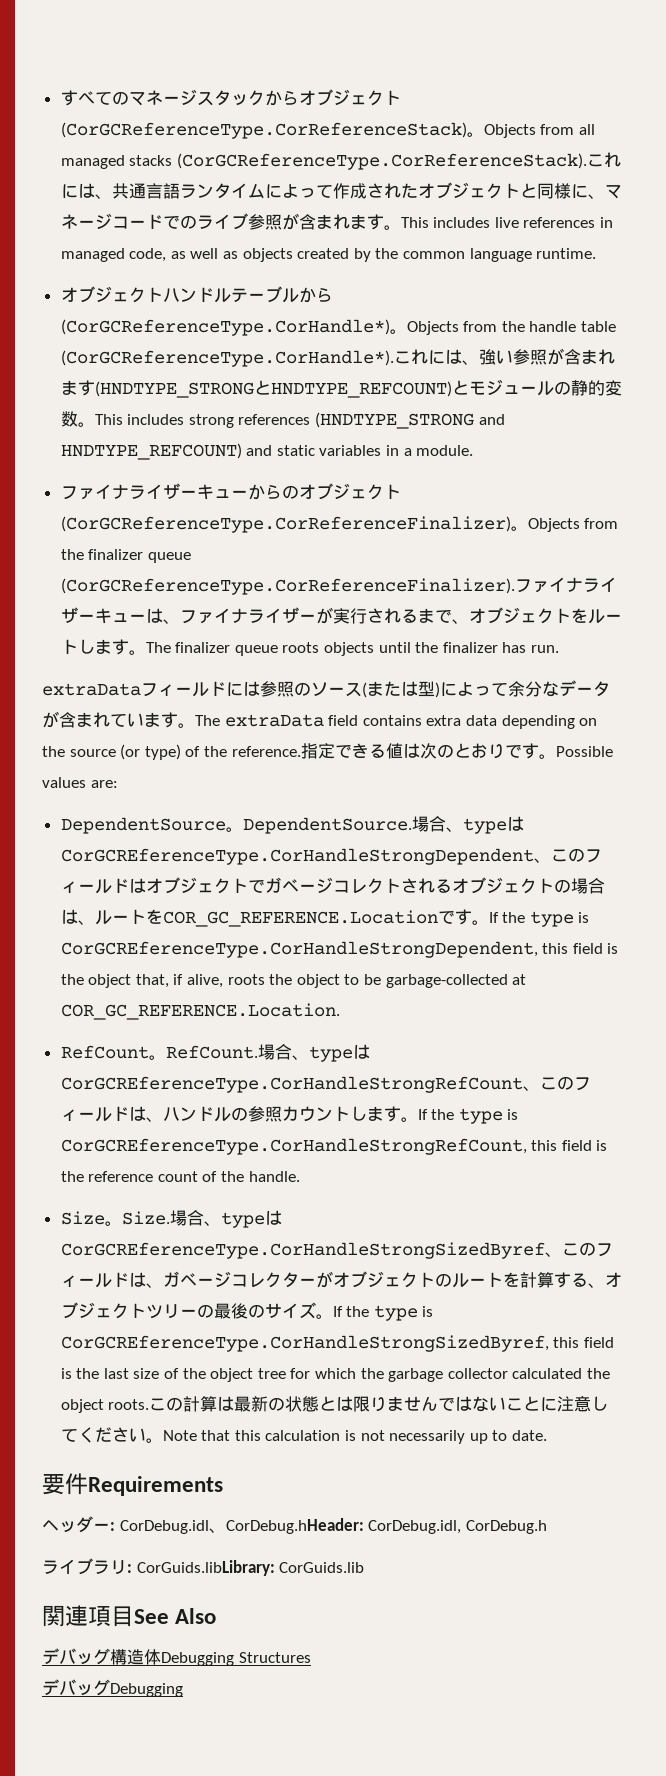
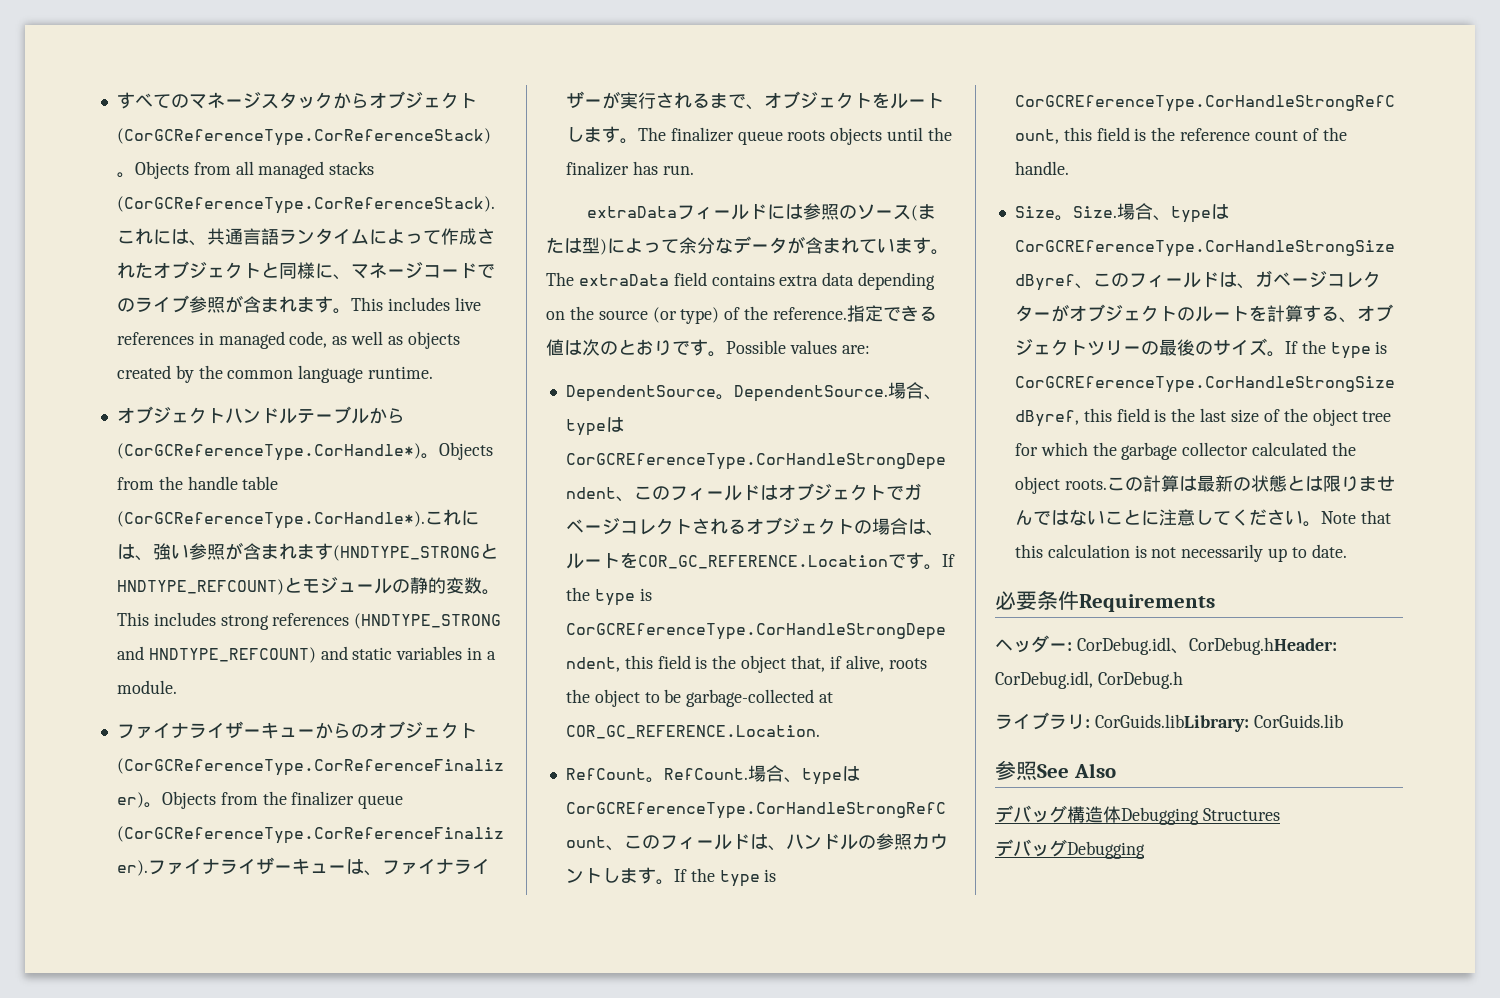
- 要件Requirements
+ 必要条件Requirements
- 関連項目See Also
+ 参照See Also

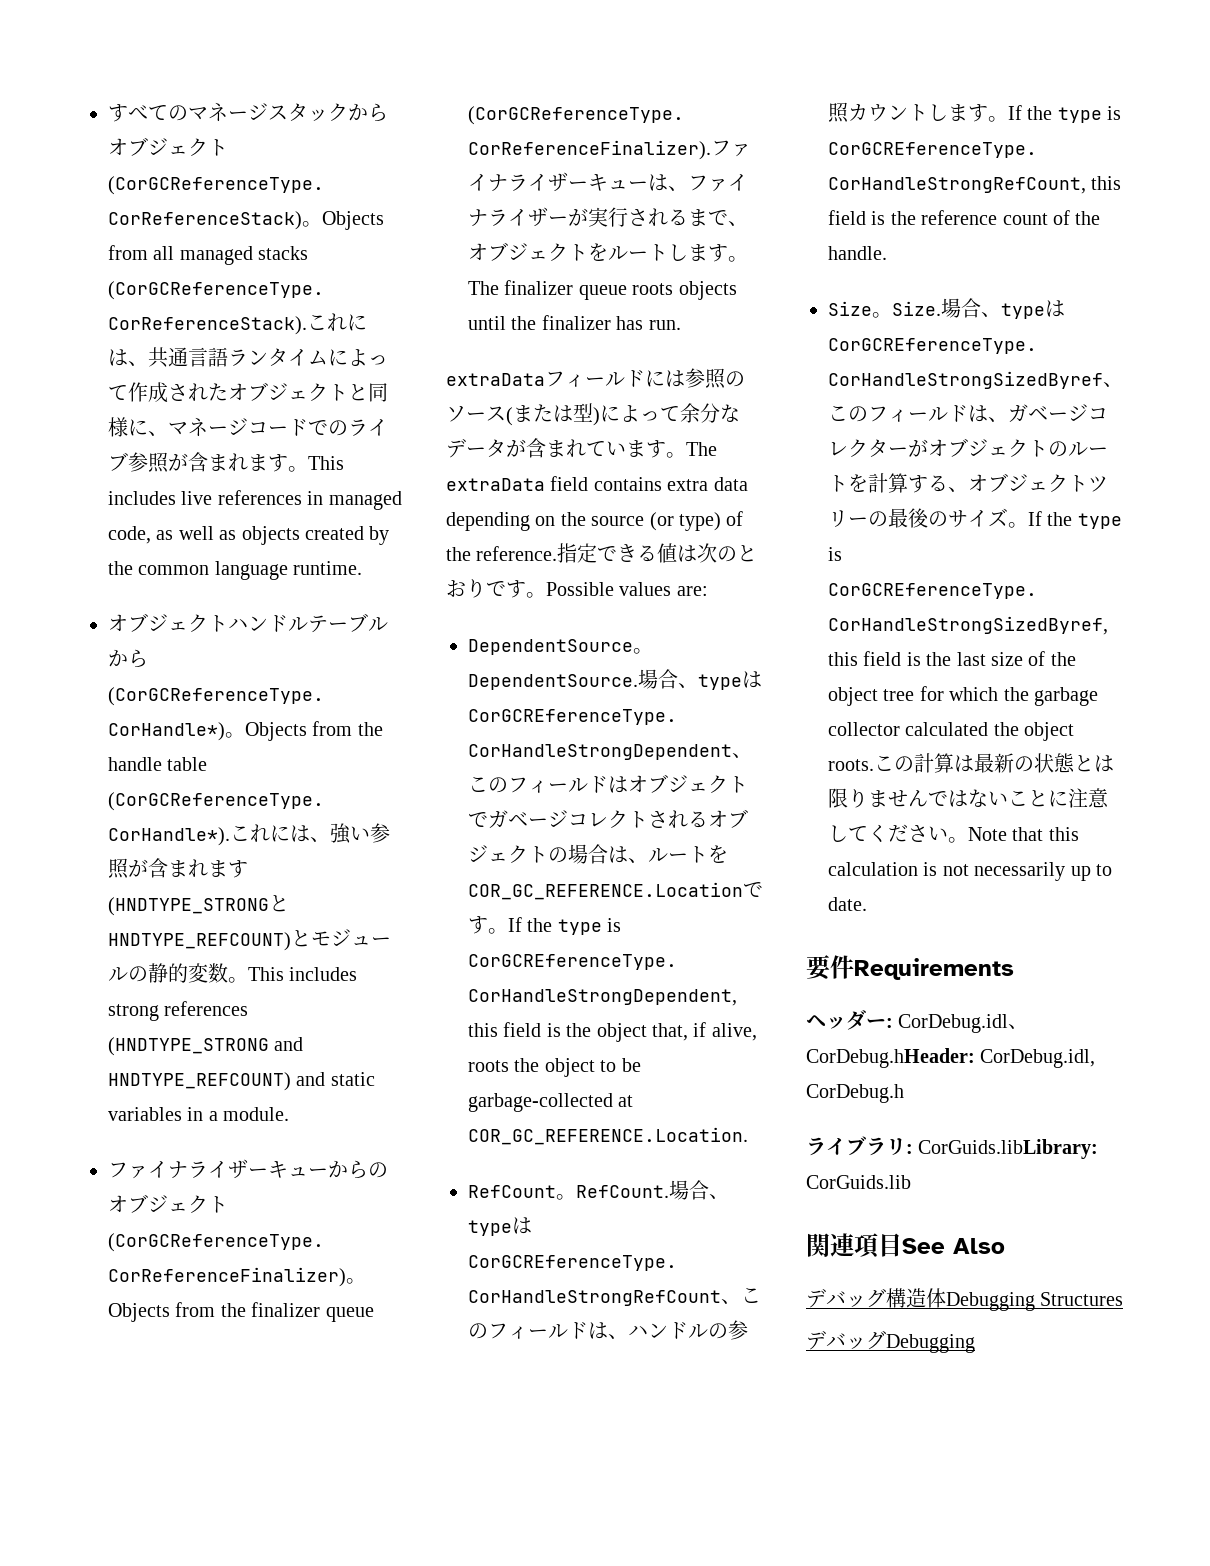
- 必要条件Requirements
+ 要件Requirements
- 参照See Also
+ 関連項目See Also

